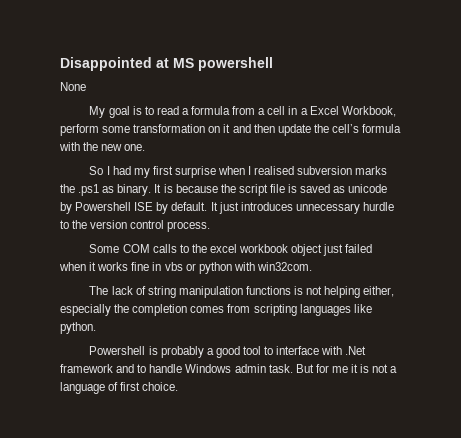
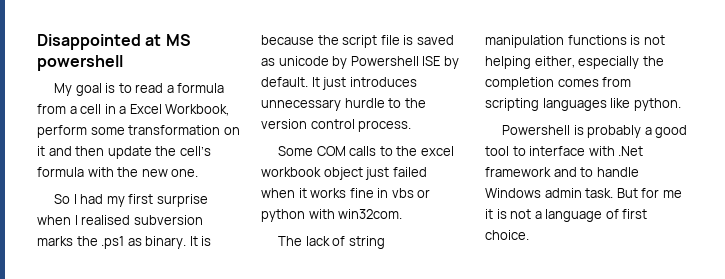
- None

